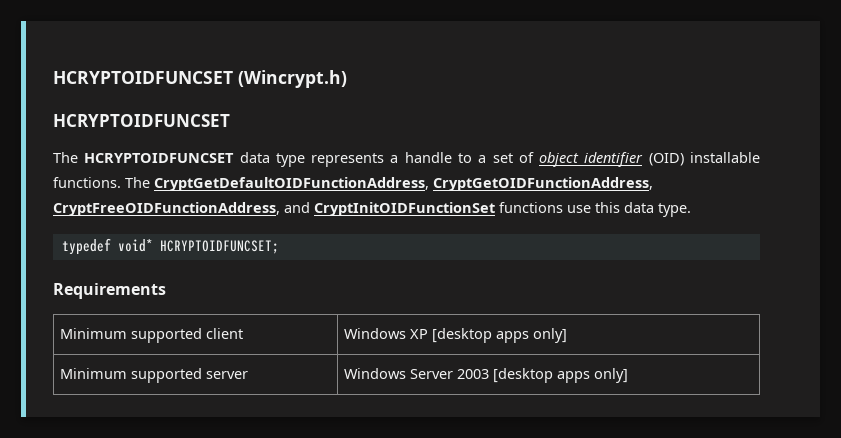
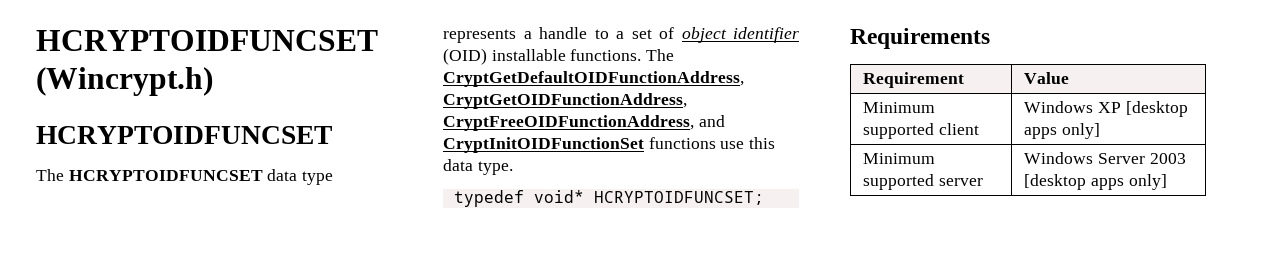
+ Requirement | Value

